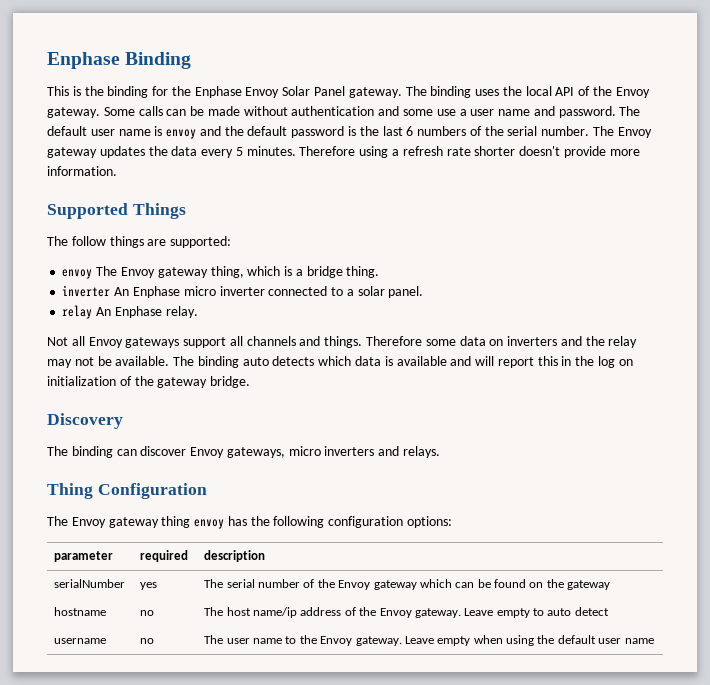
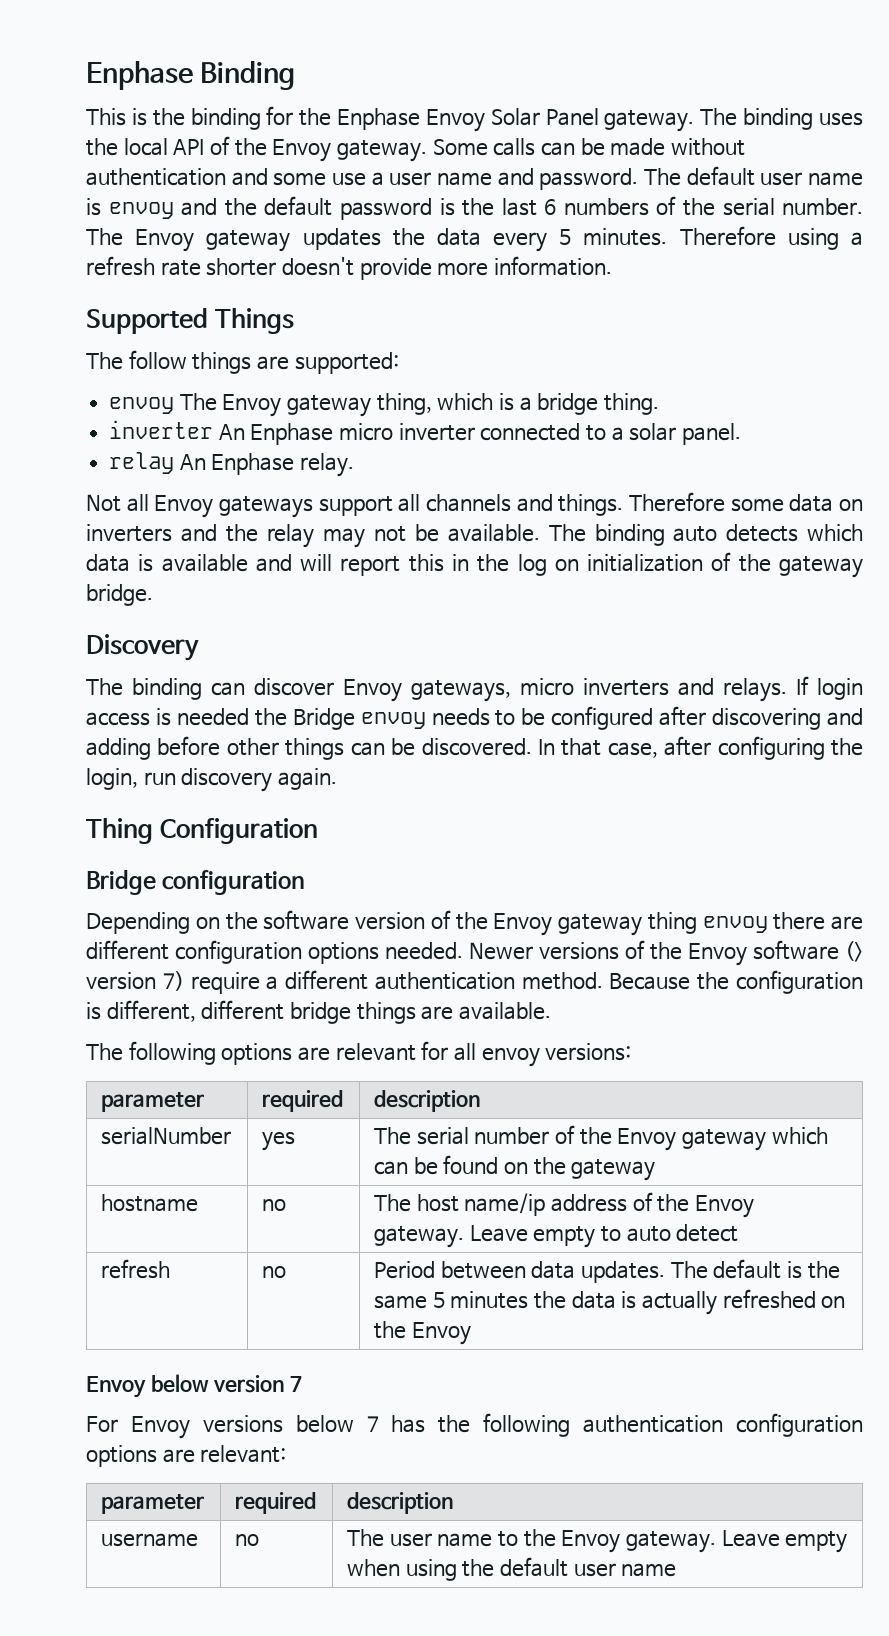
- The binding can discover Envoy gateways, micro inverters and relays.
+ The binding can discover Envoy gateways, micro inverters and relays. If login access is needed the Bridge envoy needs to be configured after discovering and adding before other things can be discovered. In that case, after configuring the login, run discovery again.
  Thing Configuration
- The Envoy gateway thing envoy has the following configuration options:
+ Bridge configuration
+ Depending on the software version of the Envoy gateway thing envoy there are different configuration options needed. Newer versions of the Envoy software (> version 7) require a different authentication method. Because the configuration is different, different bridge things are available.
+ The following options are relevant for all envoy versions:
+ refresh | no | Period between data updates. The default is the same 5 minutes the data is actually refreshed on the Envoy
+ Envoy below version 7
+ For Envoy versions below 7 has the following authentication configuration options are relevant:
+ parameter | required | description

